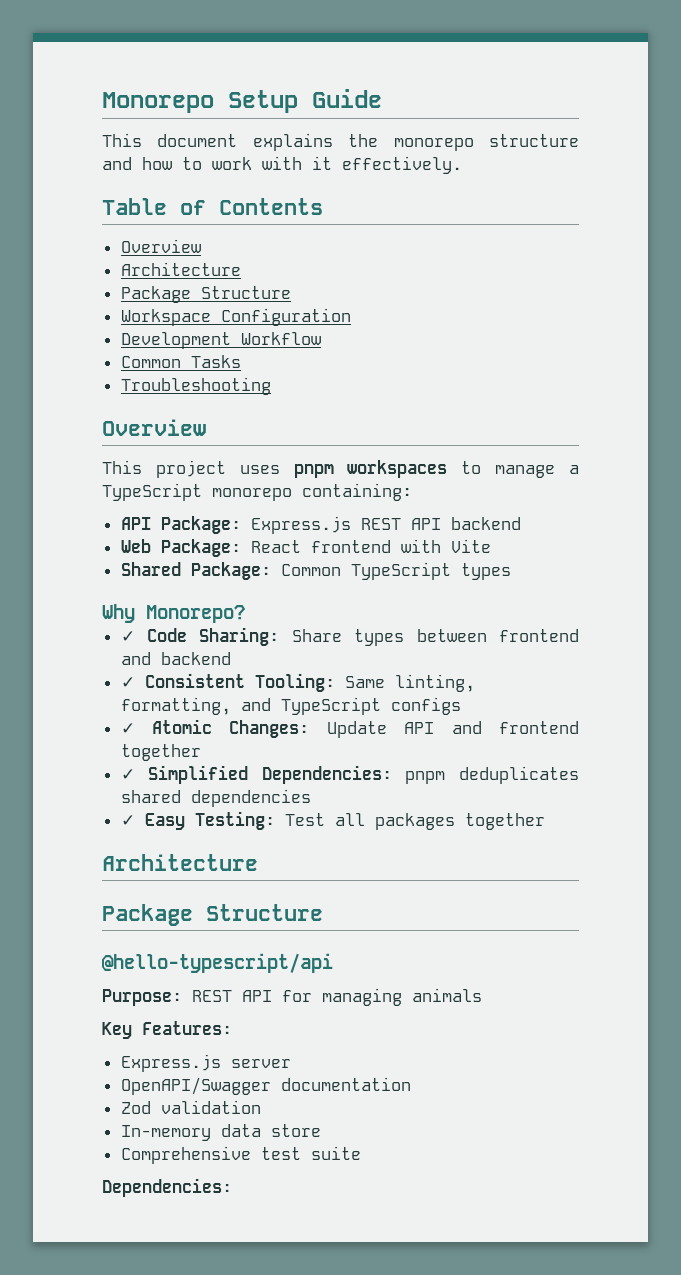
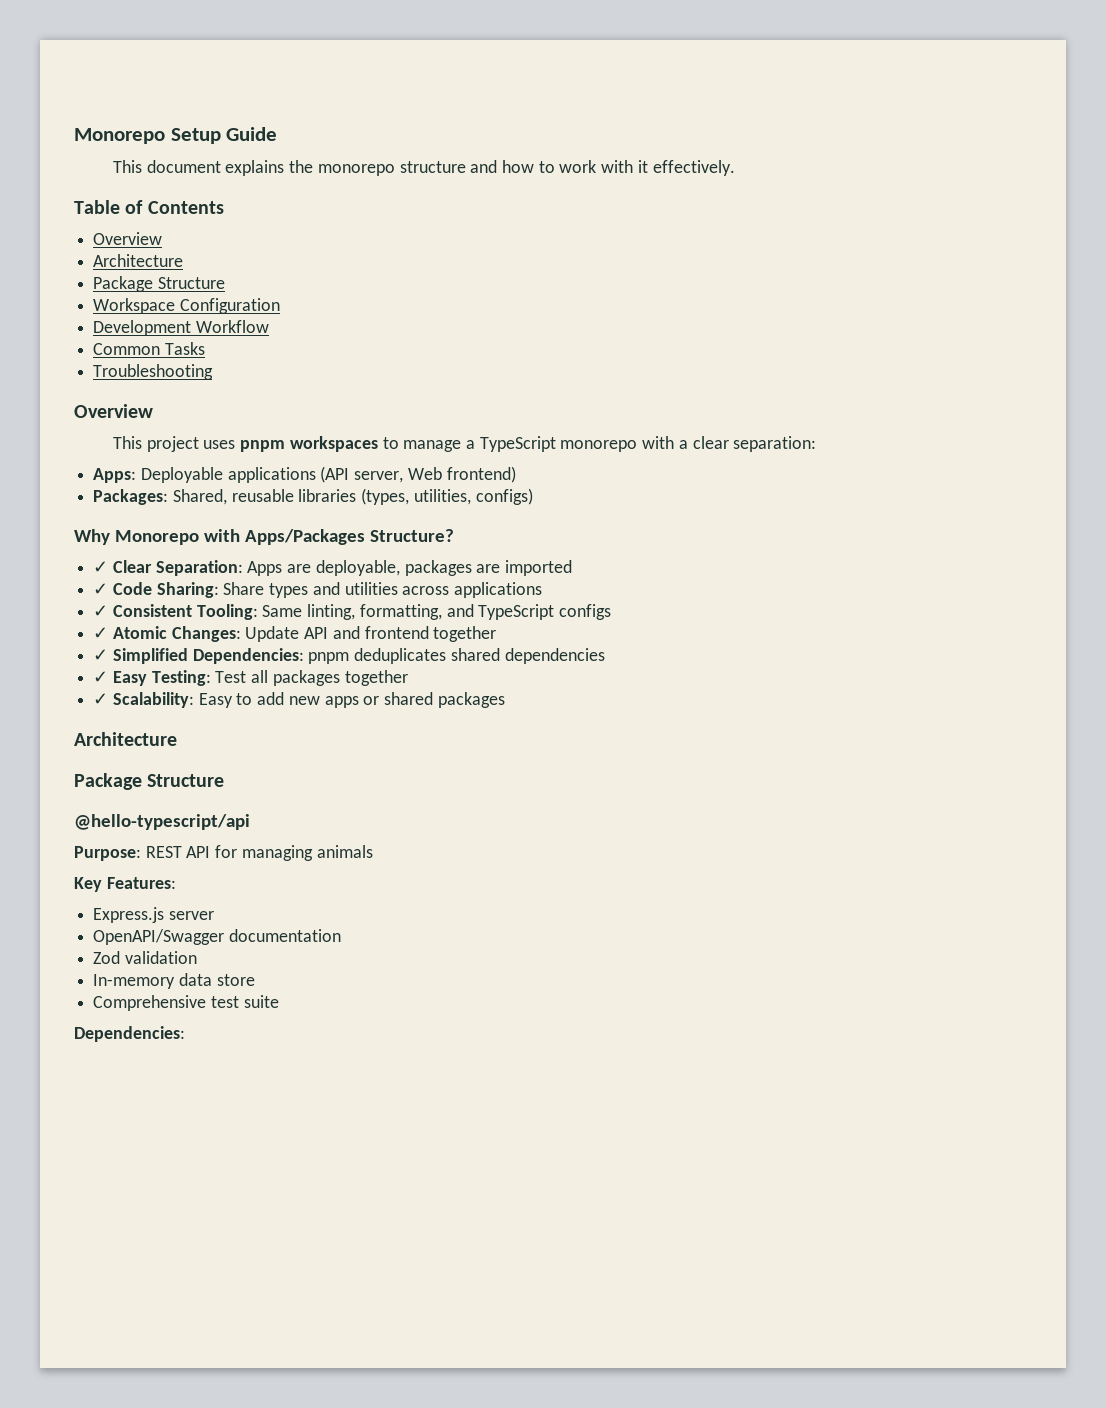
- This project uses pnpm workspaces to manage a TypeScript monorepo containing:
- API Package: Express.js REST API backend
- Web Package: React frontend with Vite
- Shared Package: Common TypeScript types
- Why Monorepo?
+ This project uses pnpm workspaces to manage a TypeScript monorepo with a clear separation:
+ Apps: Deployable applications (API server, Web frontend)
+ Packages: Shared, reusable libraries (types, utilities, configs)
+ Why Monorepo with Apps/Packages Structure?
+ ✓ Clear Separation: Apps are deployable, packages are imported
- ✓ Code Sharing: Share types between frontend and backend
+ ✓ Code Sharing: Share types and utilities across applications
+ ✓ Scalability: Easy to add new apps or shared packages

